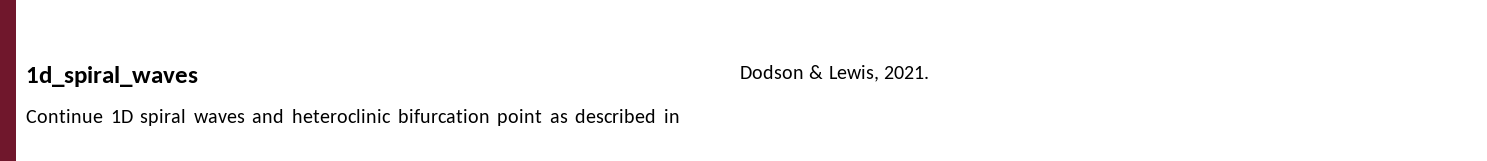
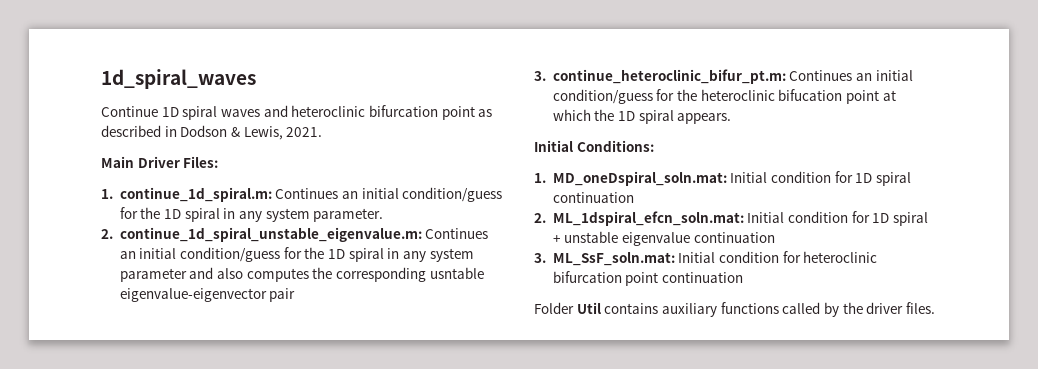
+ Main Driver Files:
+ 1. continue_1d_spiral.m: Continues an initial condition/guess for the 1D spiral in any system parameter.
+ 2. continue_1d_spiral_unstable_eigenvalue.m: Continues an initial condition/guess for the 1D spiral in any system parameter and also computes the corresponding usntable eigenvalue-eigenvector pair
+ 3. continue_heteroclinic_bifur_pt.m: Continues an initial condition/guess for the heteroclinic bifucation point at which the 1D spiral appears.
+ Initial Conditions:
+ 1. MD_oneDspiral_soln.mat: Initial condition for 1D spiral continuation
+ 2. ML_1dspiral_efcn_soln.mat: Initial condition for 1D spiral + unstable eigenvalue continuation
+ 3. ML_SsF_soln.mat: Initial condition for heteroclinic bifurcation point continuation
+ Folder Util contains auxiliary functions called by the driver files.

